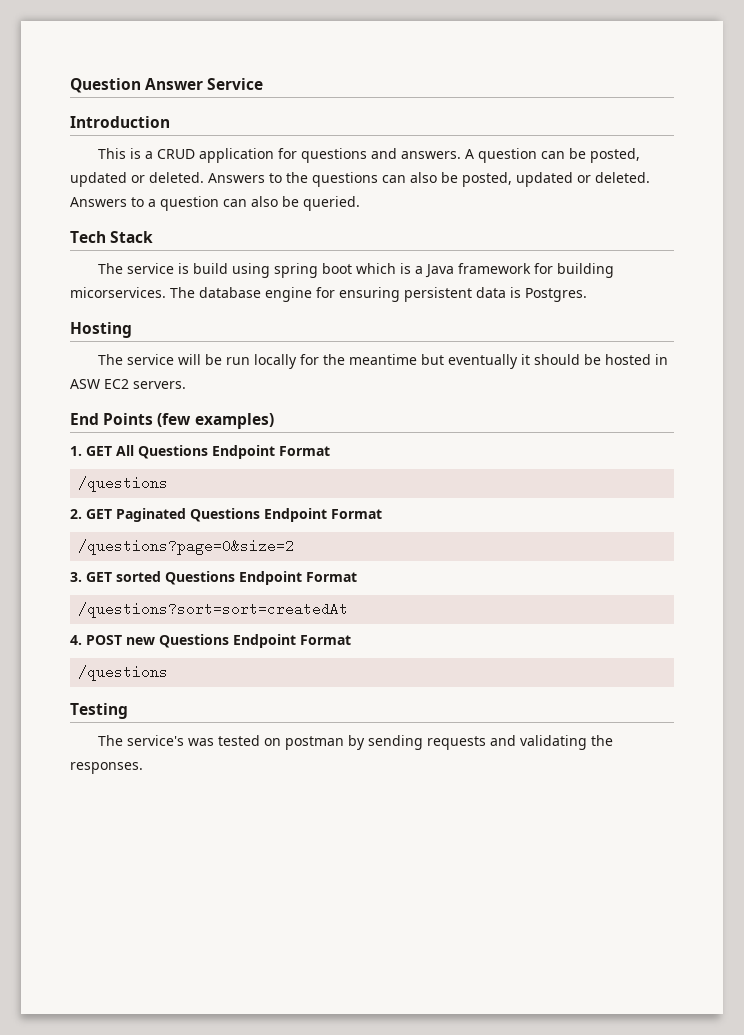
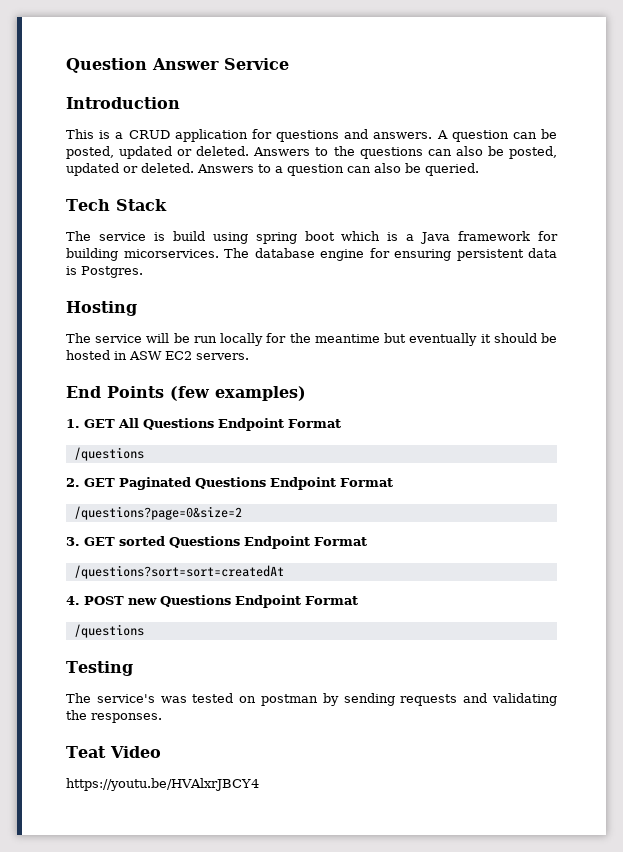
+ Teat Video
+ https://youtu.be/HVAlxrJBCY4

